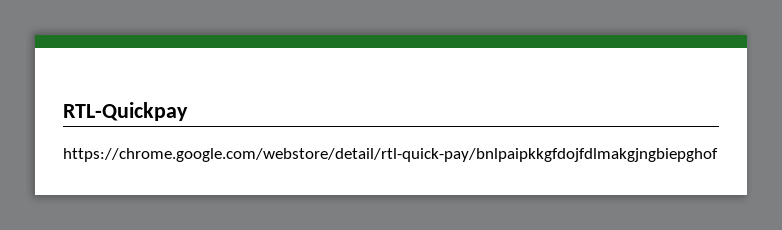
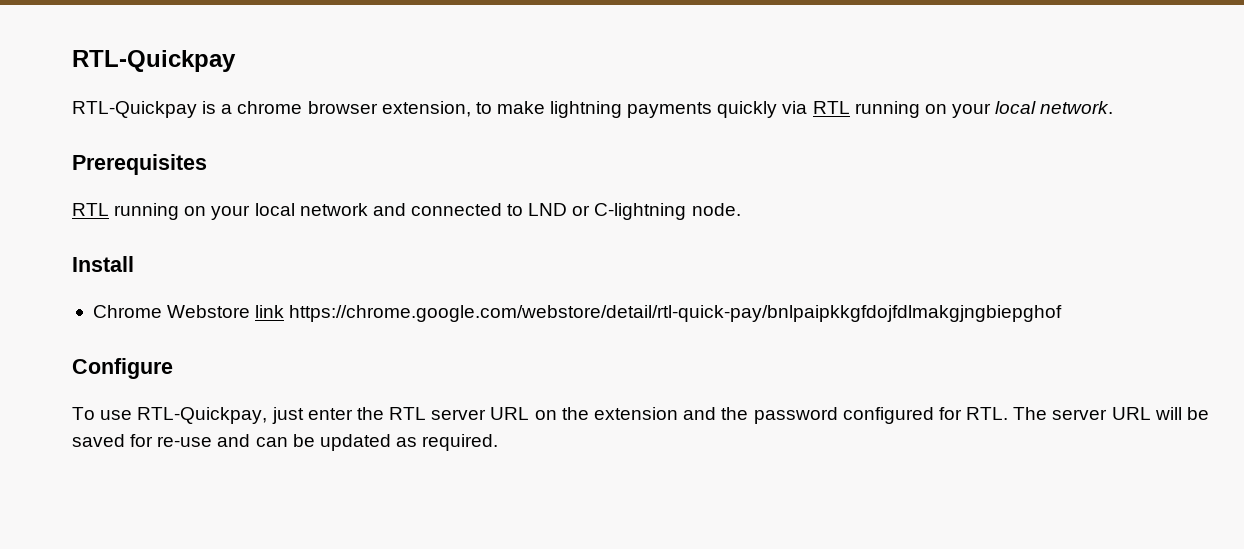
- https://chrome.google.com/webstore/detail/rtl-quick-pay/bnlpaipkkgfdojfdlmakgjngbiepghof
+ RTL-Quickpay is a chrome browser extension, to make lightning payments quickly via RTL running on your local network.
+ Prerequisites
+ RTL running on your local network and connected to LND or C-lightning node.
+ Install
+ Chrome Webstore link https://chrome.google.com/webstore/detail/rtl-quick-pay/bnlpaipkkgfdojfdlmakgjngbiepghof
+ Configure
+ To use RTL-Quickpay, just enter the RTL server URL on the extension and the password configured for RTL. The server URL will be saved for re-use and can be updated as required.

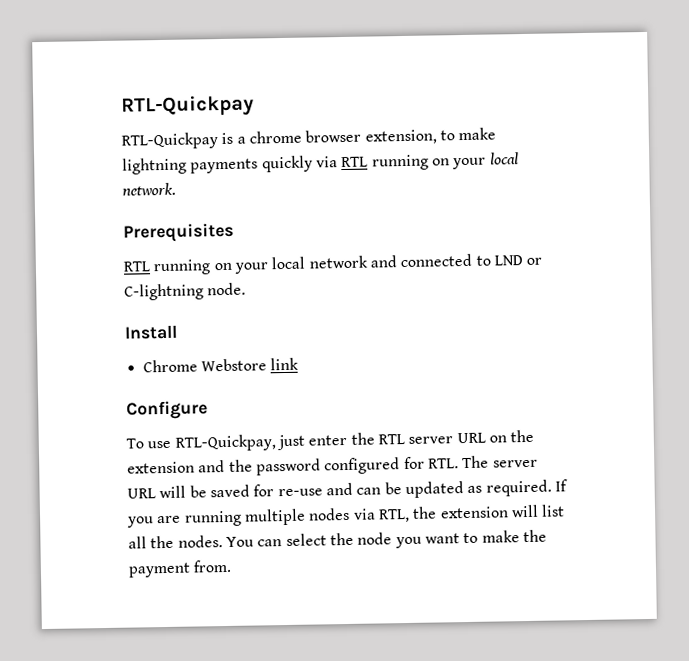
- Chrome Webstore link https://chrome.google.com/webstore/detail/rtl-quick-pay/bnlpaipkkgfdojfdlmakgjngbiepghof
+ Chrome Webstore link
+ If you are running multiple nodes via RTL, the extension will list all the nodes. You can select the node you want to make the payment from.

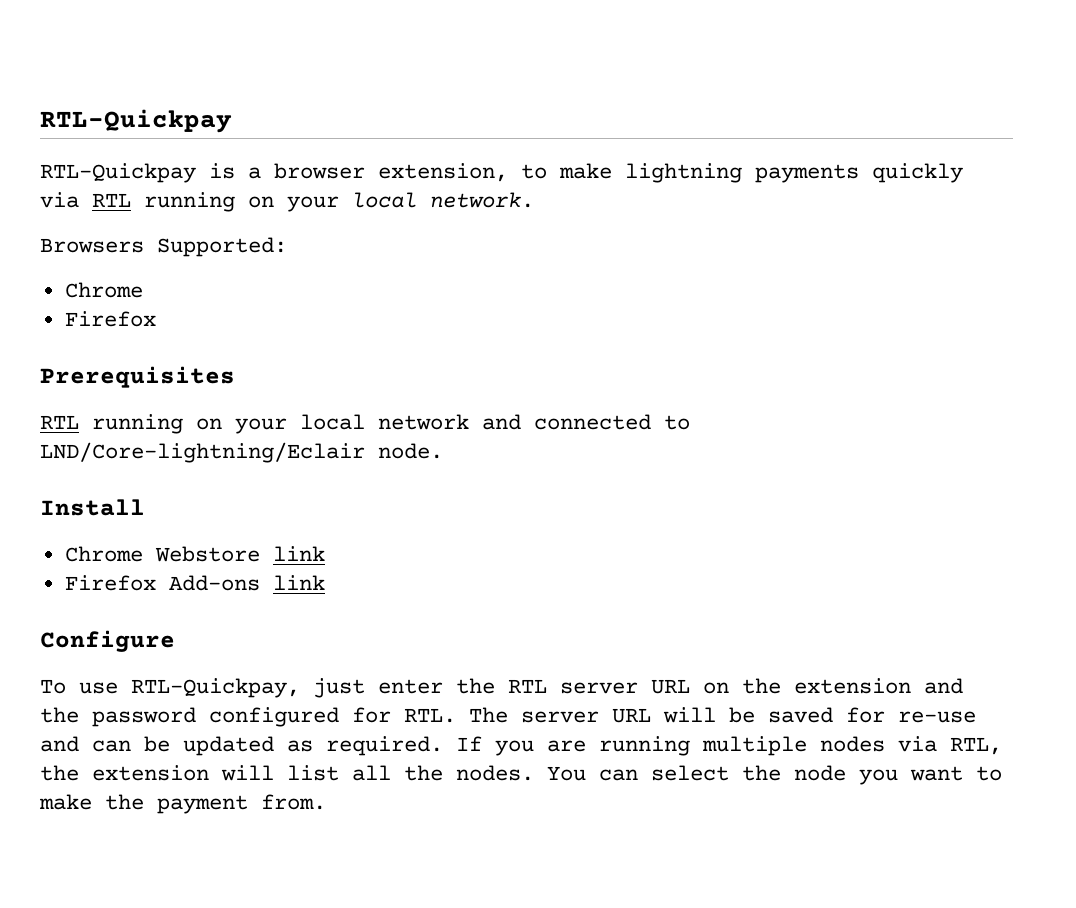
- RTL-Quickpay is a chrome browser extension, to make lightning payments quickly via RTL running on your local network.
+ RTL-Quickpay is a browser extension, to make lightning payments quickly via RTL running on your local network.
+ Browsers Supported:
+ Chrome
+ Firefox
- RTL running on your local network and connected to LND or C-lightning node.
+ RTL running on your local network and connected to LND/Core-lightning/Eclair node.
+ Firefox Add-ons link

